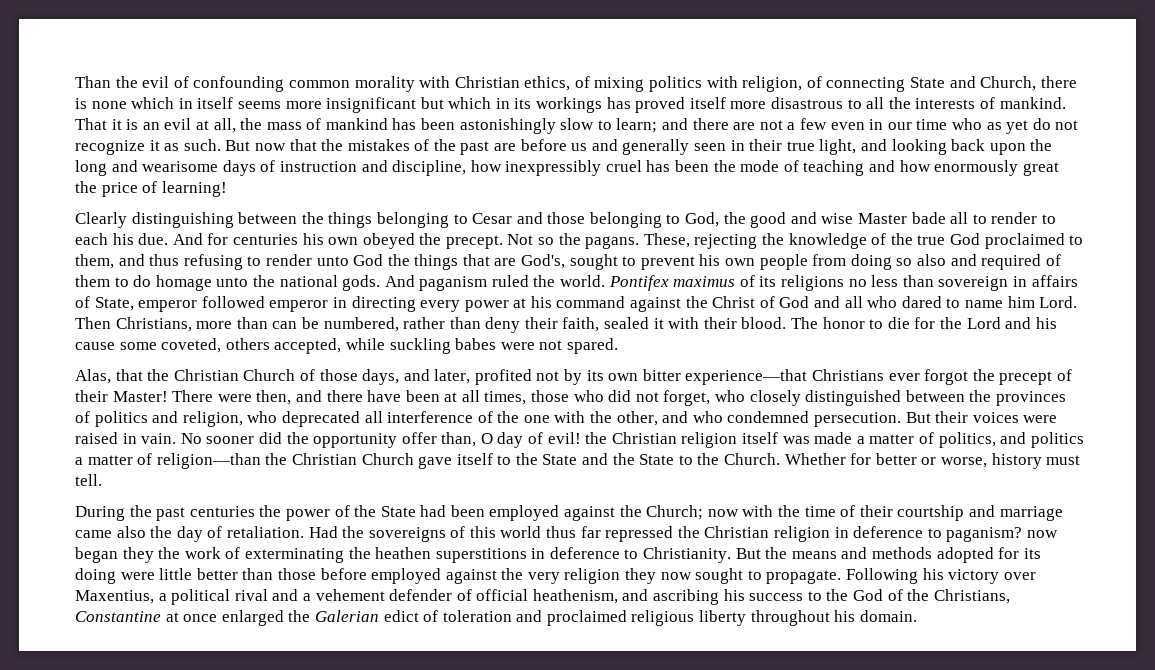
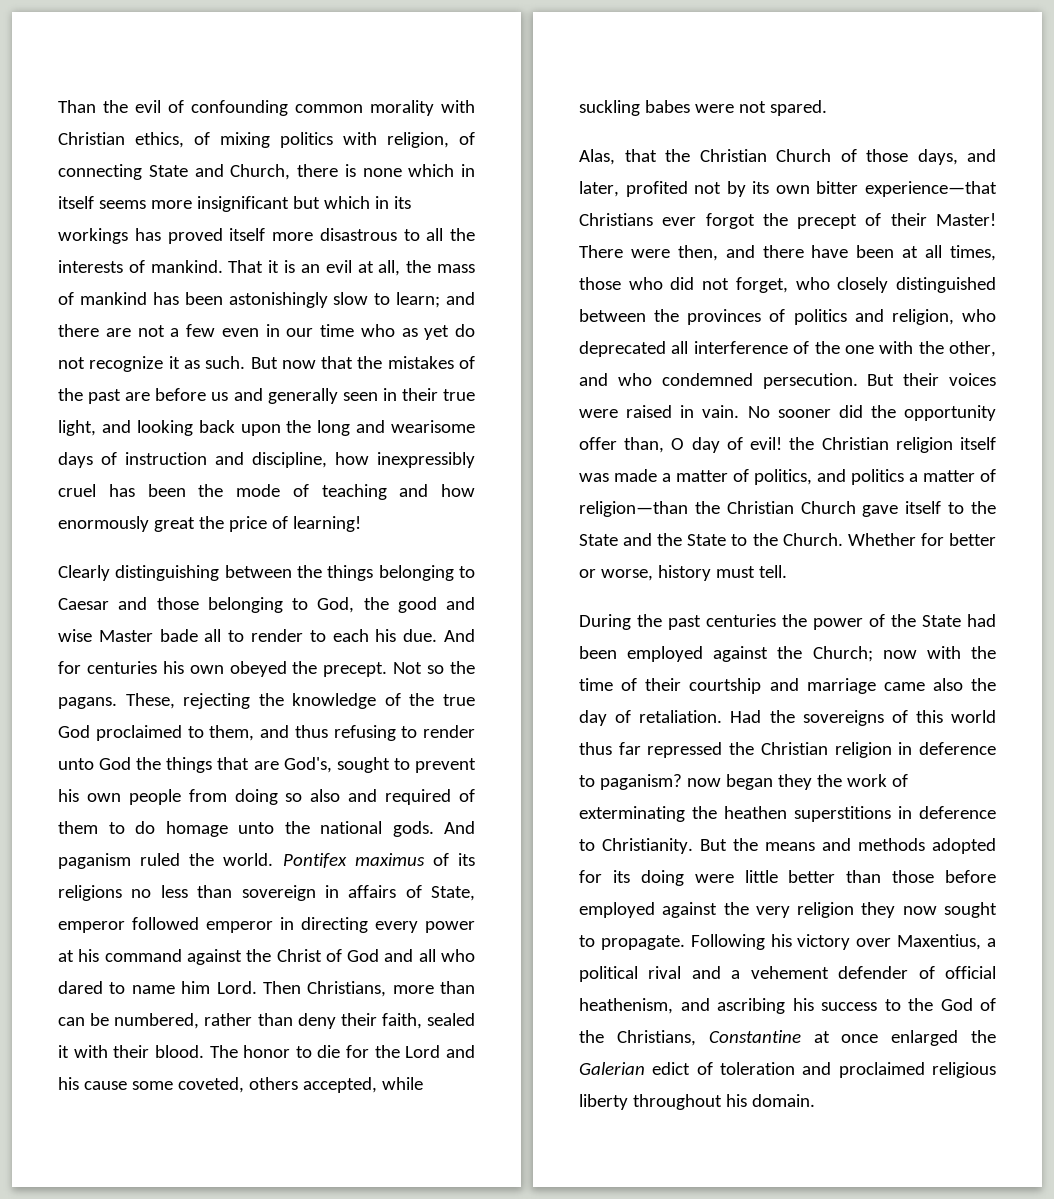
- Clearly distinguishing between the things belonging to Cesar and those belonging to God, the good and wise Master bade all to render to each his due.
+ Clearly distinguishing between the things belonging to Caesar and those belonging to God, the good and wise Master bade all to render to each his due.

